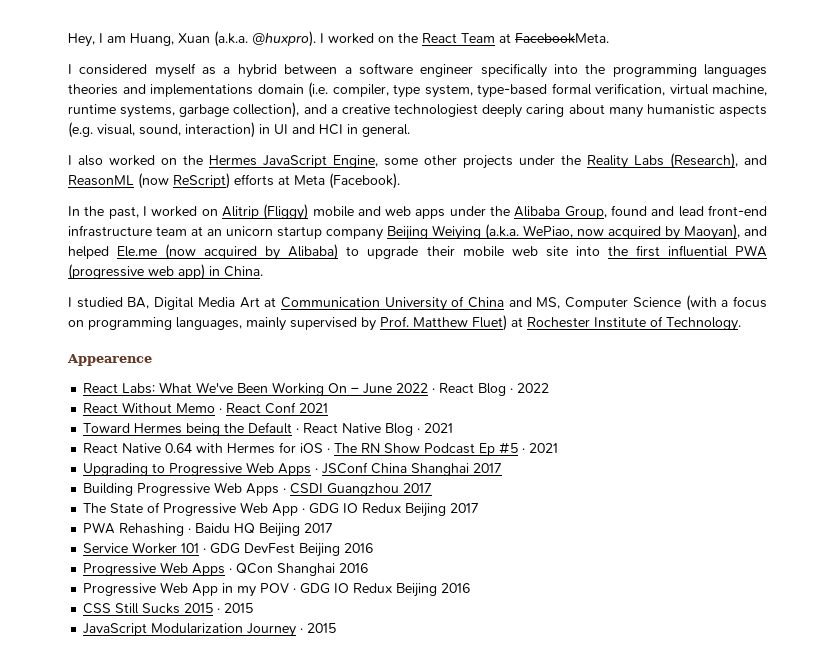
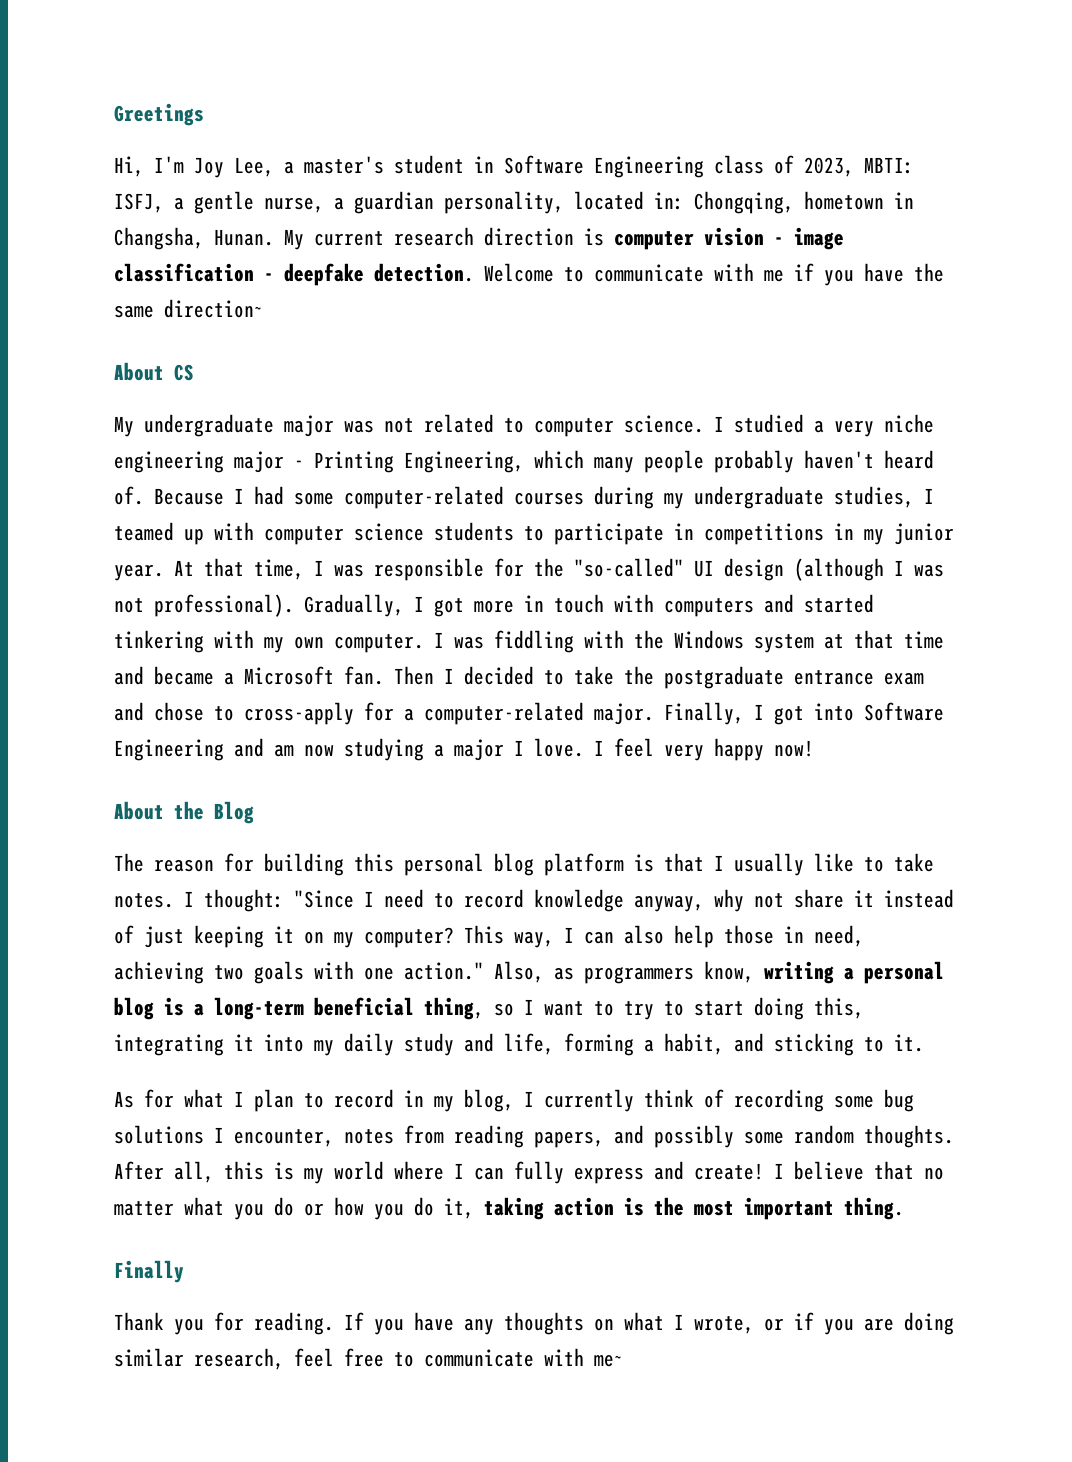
- Hey, I am Huang, Xuan (a.k.a. @huxpro). I worked on the React Team at FacebookMeta.
- I considered myself as a hybrid between a software engineer specifically into the programming languages theories and implementations domain (i.e. compiler, type system, type-based formal verification, virtual machine, runtime systems, garbage collection), and a creative technologiest deeply caring about many humanistic aspects (e.g. visual, sound, interaction) in UI and HCI in general.
- I also worked on the Hermes JavaScript Engine, some other projects under the Reality Labs (Research), and ReasonML (now ReScript) efforts at Meta (Facebook).
- In the past, I worked on Alitrip (Fliggy) mobile and web apps under the Alibaba Group, found and lead front-end infrastructure team at an unicorn startup company Beijing Weiying (a.k.a. WePiao, now acquired by Maoyan), and helped Ele.me (now acquired by Alibaba) to upgrade their mobile web site into the first influential PWA (progressive web app) in China.
- I studied BA, Digital Media Art at Communication University of China and MS, Computer Science (with a focus on programming languages, mainly supervised by Prof. Matthew Fluet) at Rochester Institute of Technology.
- Appearence
- React Labs: What We've Been Working On – June 2022 · React Blog · 2022
- React Without Memo · React Conf 2021
- Toward Hermes being the Default · React Native Blog · 2021
- React Native 0.64 with Hermes for iOS · The RN Show Podcast Ep #5 · 2021
- Upgrading to Progressive Web Apps · JSConf China Shanghai 2017
- Building Progressive Web Apps · CSDI Guangzhou 2017
- The State of Progressive Web App · GDG IO Redux Beijing 2017
- PWA Rehashing · Baidu HQ Beijing 2017
- Service Worker 101 · GDG DevFest Beijing 2016
- Progressive Web Apps · QCon Shanghai 2016
- Progressive Web App in my POV · GDG IO Redux Beijing 2016
- CSS Still Sucks 2015 · 2015
- JavaScript Modularization Journey · 2015
+ Greetings
+ Hi, I'm Joy Lee, a master's student in Software Engineering class of 2023, MBTI: ISFJ, a gentle nurse, a guardian personality, located in: Chongqing, hometown in Changsha, Hunan. My current research direction is computer vision - image classification - deepfake detection. Welcome to communicate with me if you have the same direction~
+ About CS
+ My undergraduate major was not related to computer science. I studied a very niche engineering major - Printing Engineering, which many people probably haven't heard of. Because I had some computer-related courses during my undergraduate studies, I teamed up with computer science students to participate in competitions in my junior year. At that time, I was responsible for the "so-called" UI design (although I was not professional). Gradually, I got more in touch with computers and started tinkering with my own computer. I was fiddling with the Windows system at that time and became a Microsoft fan. Then I decided to take the postgraduate entrance exam and chose to cross-apply for a computer-related major. Finally, I got into Software Engineering and am now studying a major I love. I feel very happy now!
+ About the Blog
+ The reason for building this personal blog platform is that I usually like to take notes. I thought: "Since I need to record knowledge anyway, why not share it instead of just keeping it on my computer? This way, I can also help those in need, achieving two goals with one action." Also, as programmers know, writing a personal blog is a long-term beneficial thing, so I want to try to start doing this, integrating it into my daily study and life, forming a habit, and sticking to it.
+ As for what I plan to record in my blog, I currently think of recording some bug solutions I encounter, notes from reading papers, and possibly some random thoughts. After all, this is my world where I can fully express and create! I believe that no matter what you do or how you do it, taking action is the most important thing.
+ Finally
+ Thank you for reading. If you have any thoughts on what I wrote, or if you are doing similar research, feel free to communicate with me~

